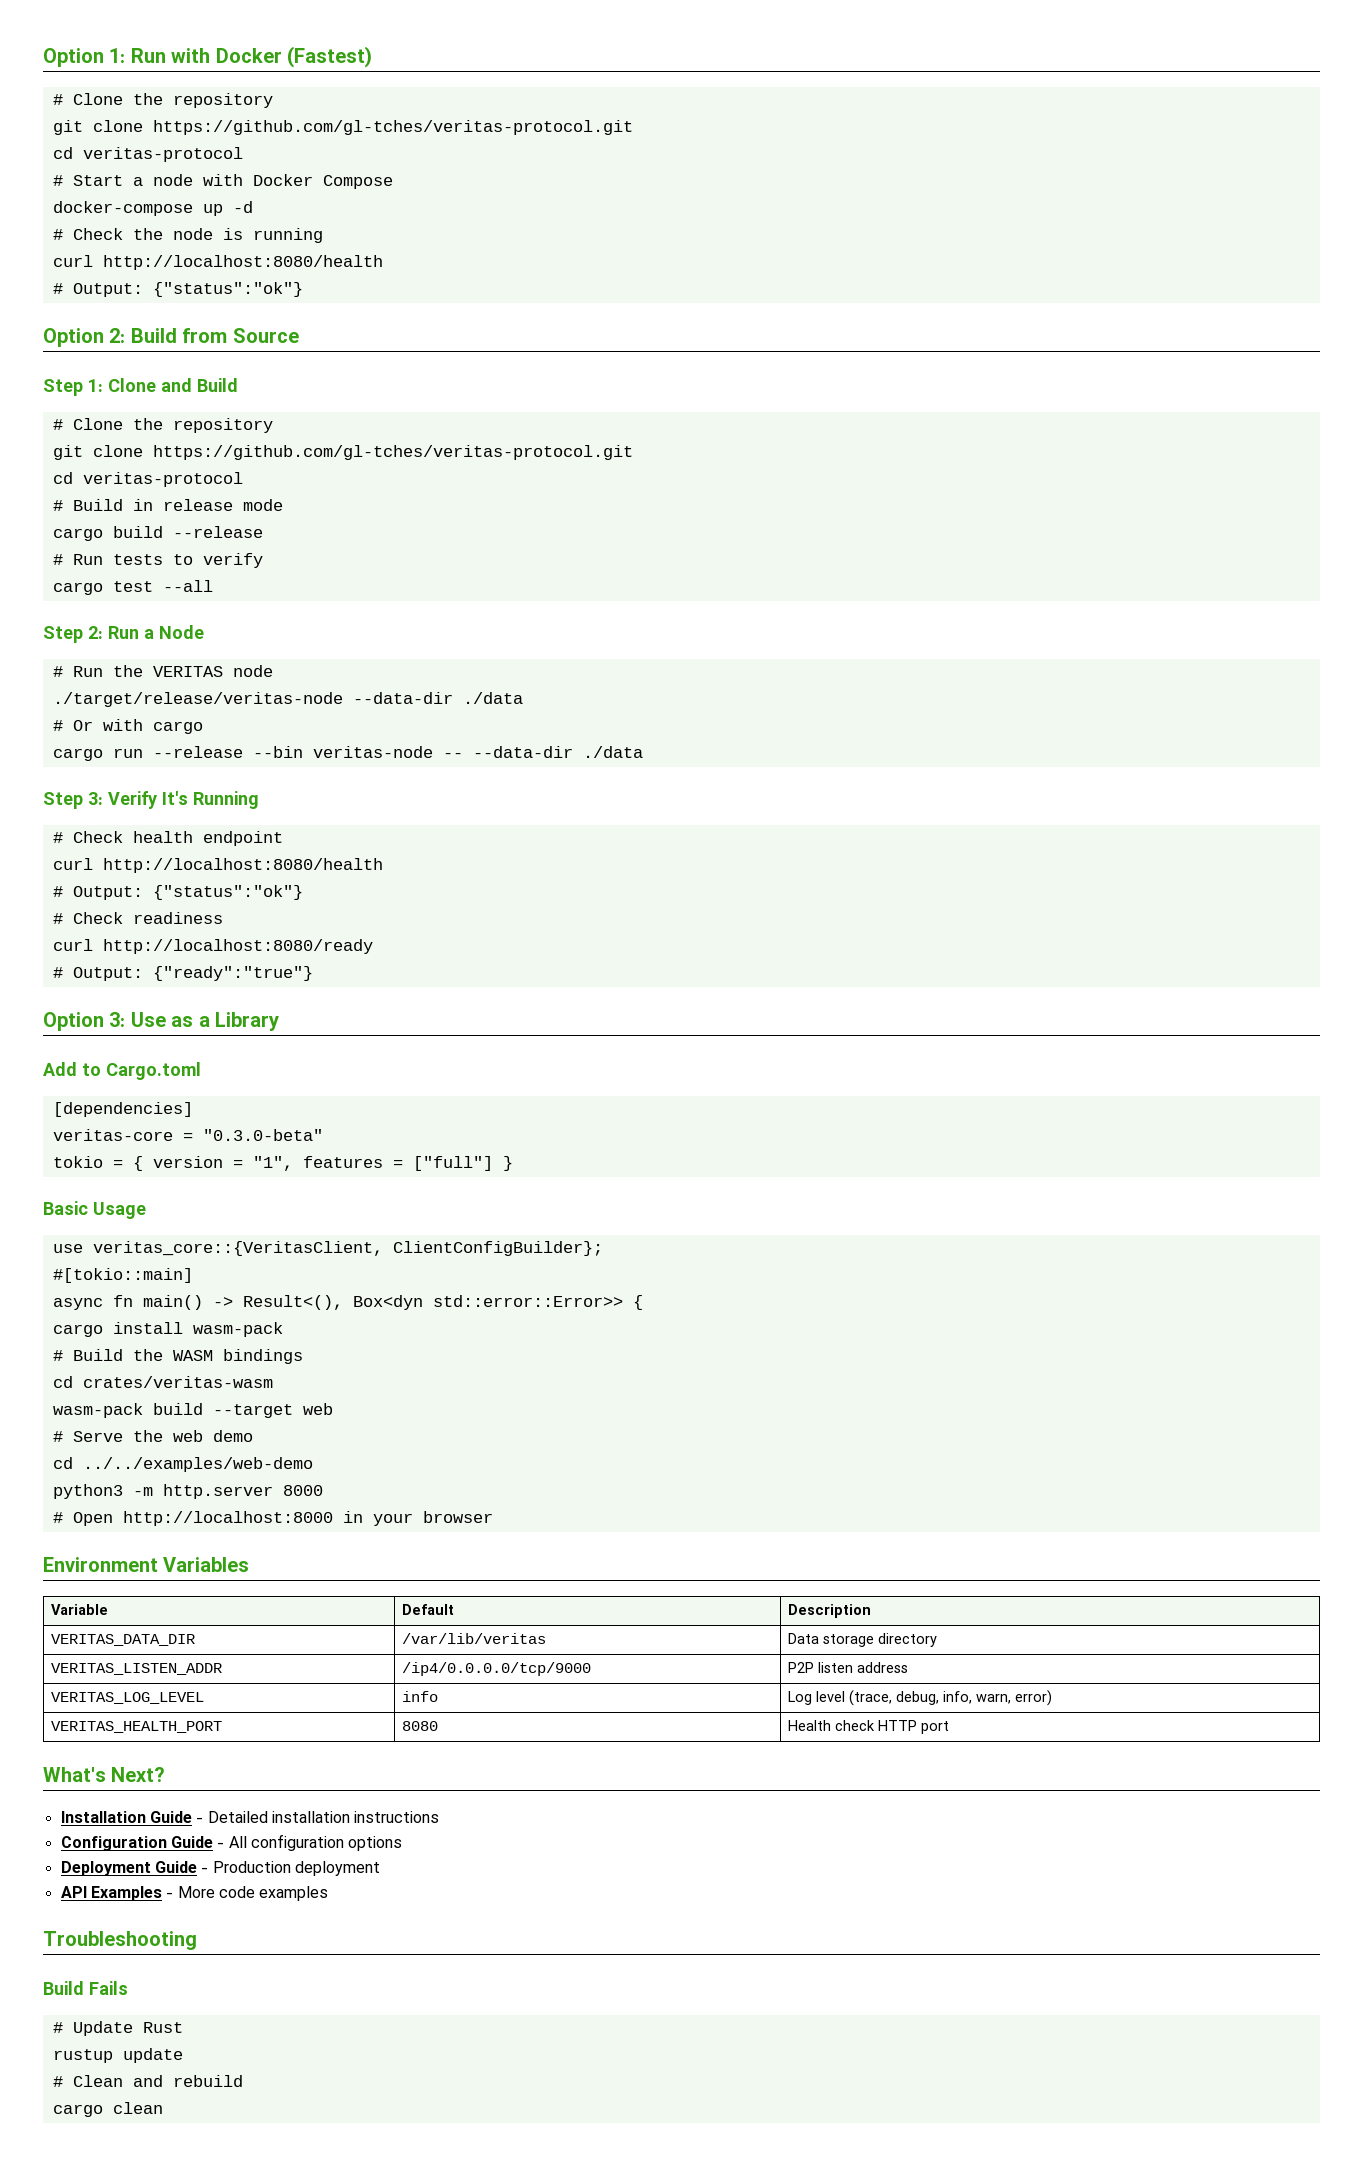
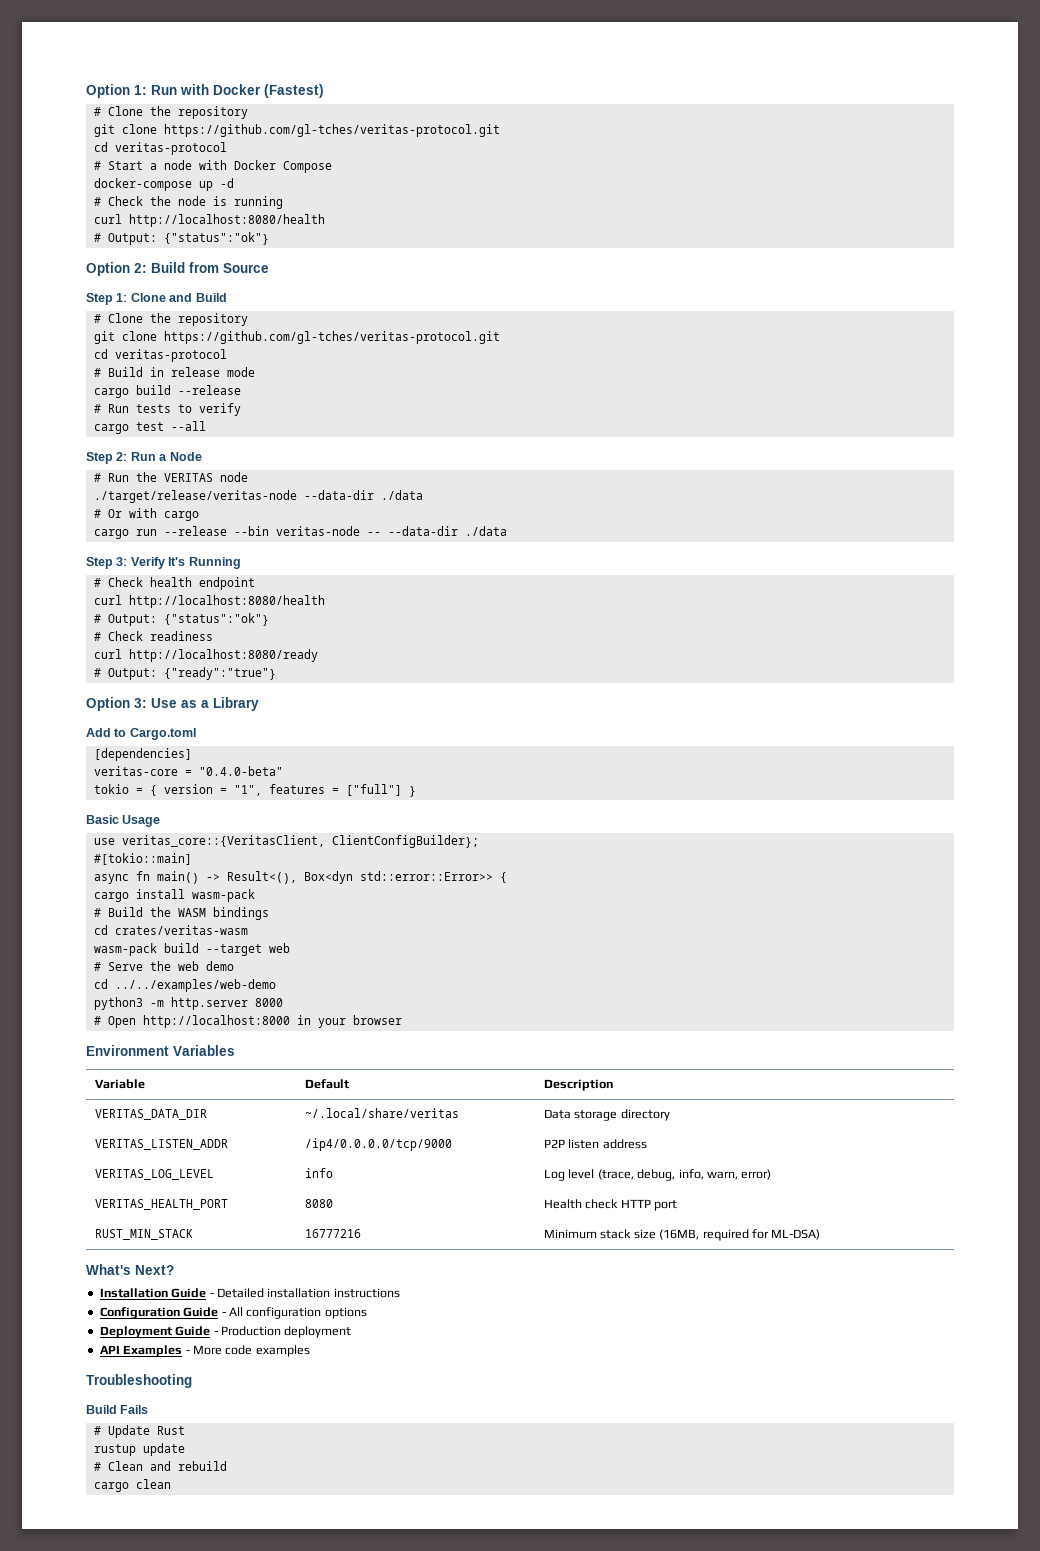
- veritas-core = "0.3.0-beta"
+ veritas-core = "0.4.0-beta"
- VERITAS_DATA_DIR | /var/lib/veritas | Data storage directory
+ VERITAS_DATA_DIR | ~/.local/share/veritas | Data storage directory
+ RUST_MIN_STACK | 16777216 | Minimum stack size (16MB, required for ML-DSA)

